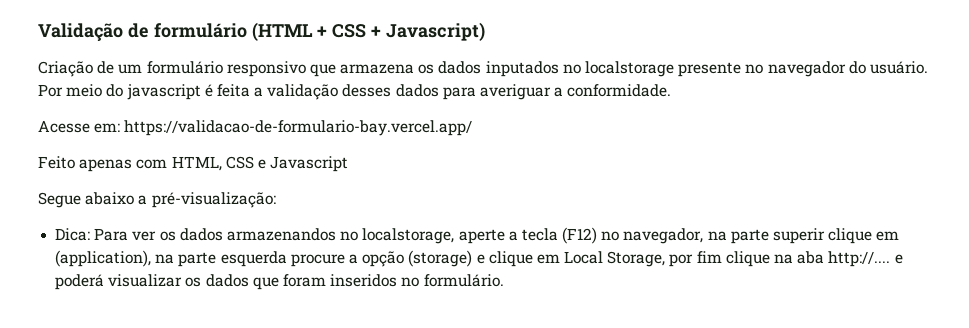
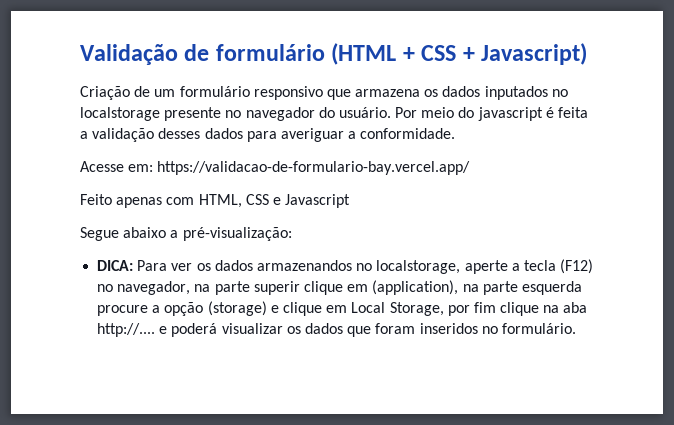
- Dica: Para ver os dados armazenandos no localstorage, aperte a tecla (F12) no navegador, na parte superir clique em (application), na parte esquerda procure a opção (storage) e clique em Local Storage, por fim clique na aba http://.... e poderá visualizar os dados que foram inseridos no formulário.
+ DICA: Para ver os dados armazenandos no localstorage, aperte a tecla (F12) no navegador, na parte superir clique em (application), na parte esquerda procure a opção (storage) e clique em Local Storage, por fim clique na aba http://.... e poderá visualizar os dados que foram inseridos no formulário.

